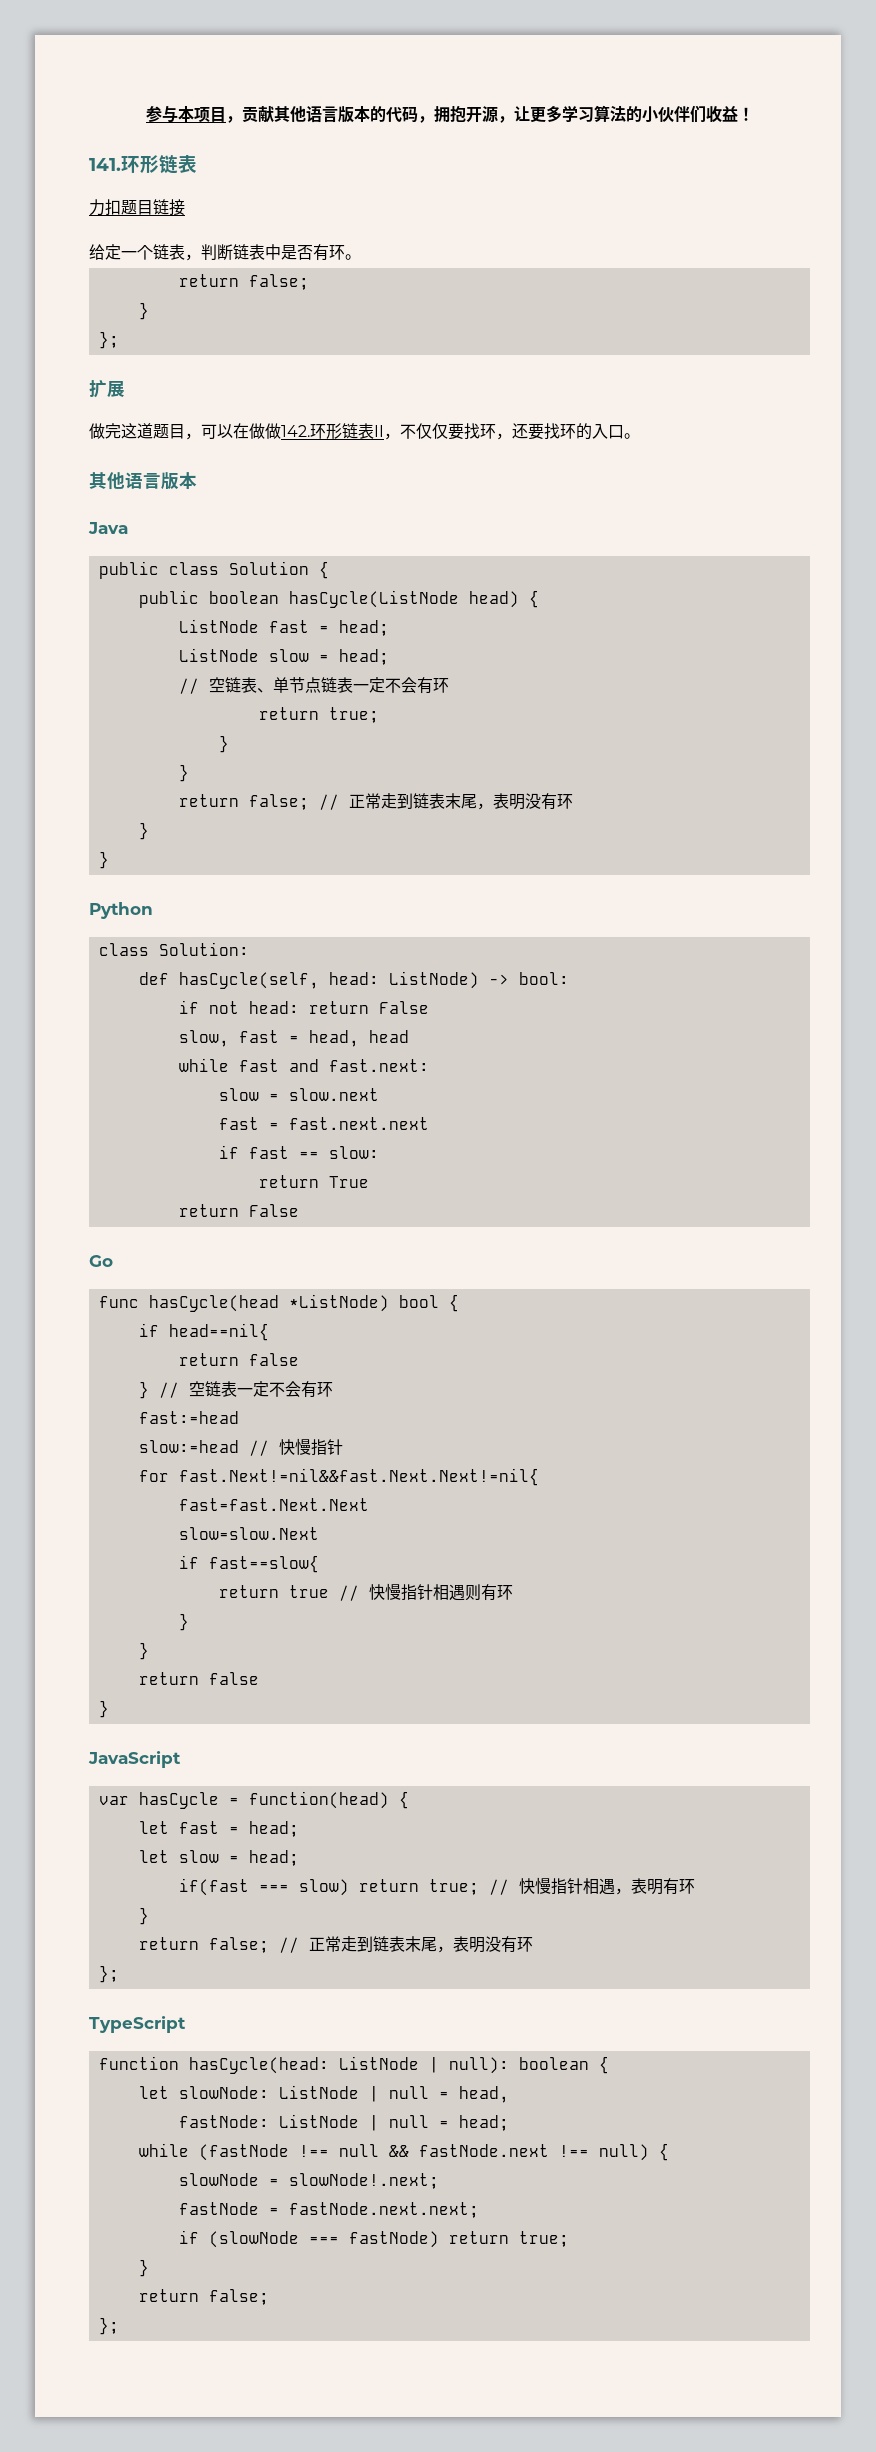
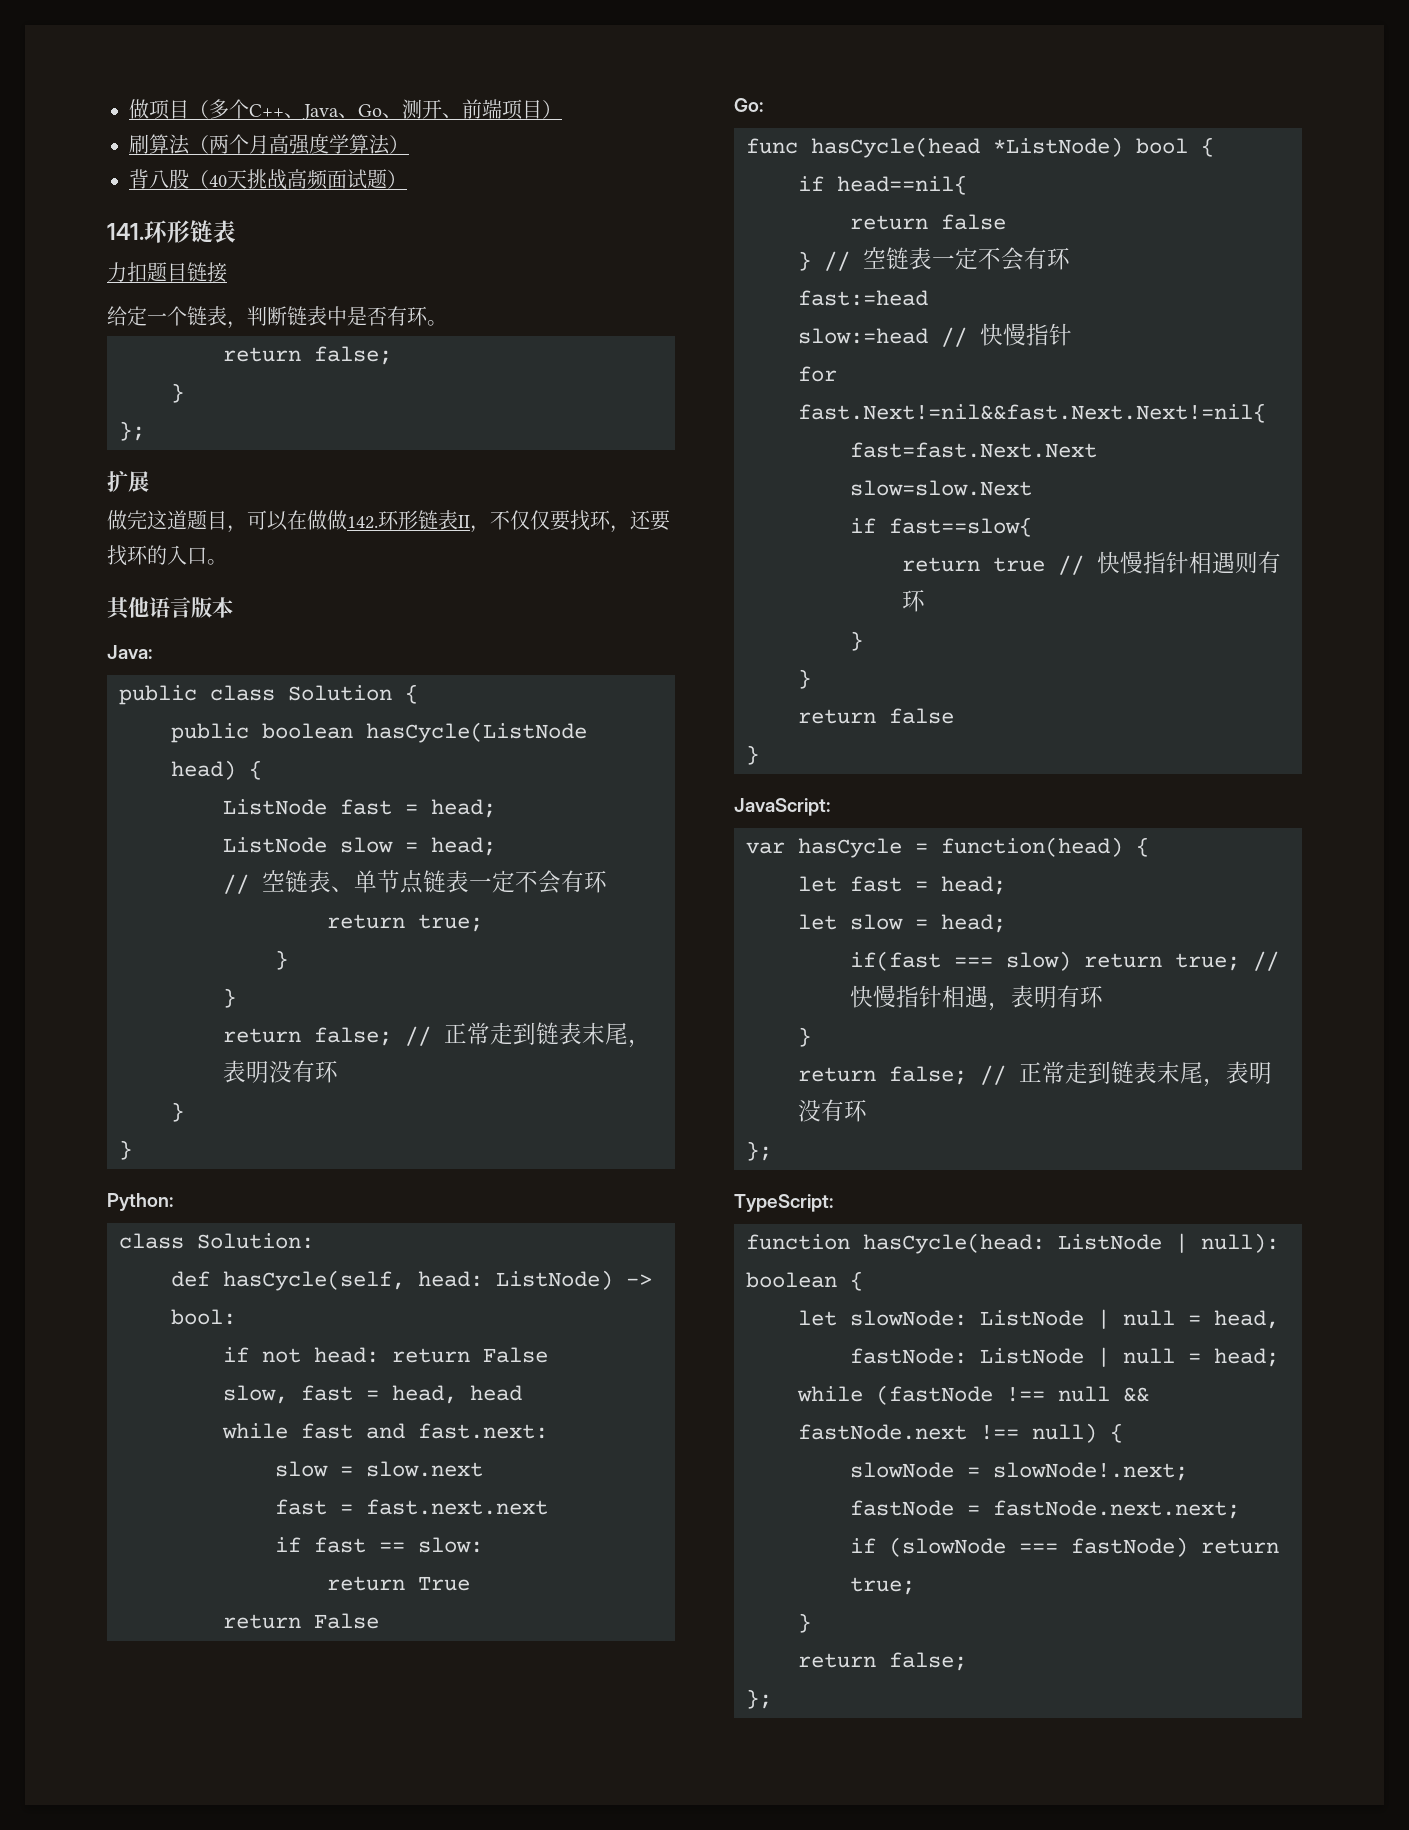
- 参与本项目，贡献其他语言版本的代码，拥抱开源，让更多学习算法的小伙伴们收益！
+ 做项目（多个C++、Java、Go、测开、前端项目）
+ 刷算法（两个月高强度学算法）
+ 背八股（40天挑战高频面试题）
- Java
+ Java:
- Python
+ Python:
- Go
+ Go:
- JavaScript
+ JavaScript:
- TypeScript
+ TypeScript:

